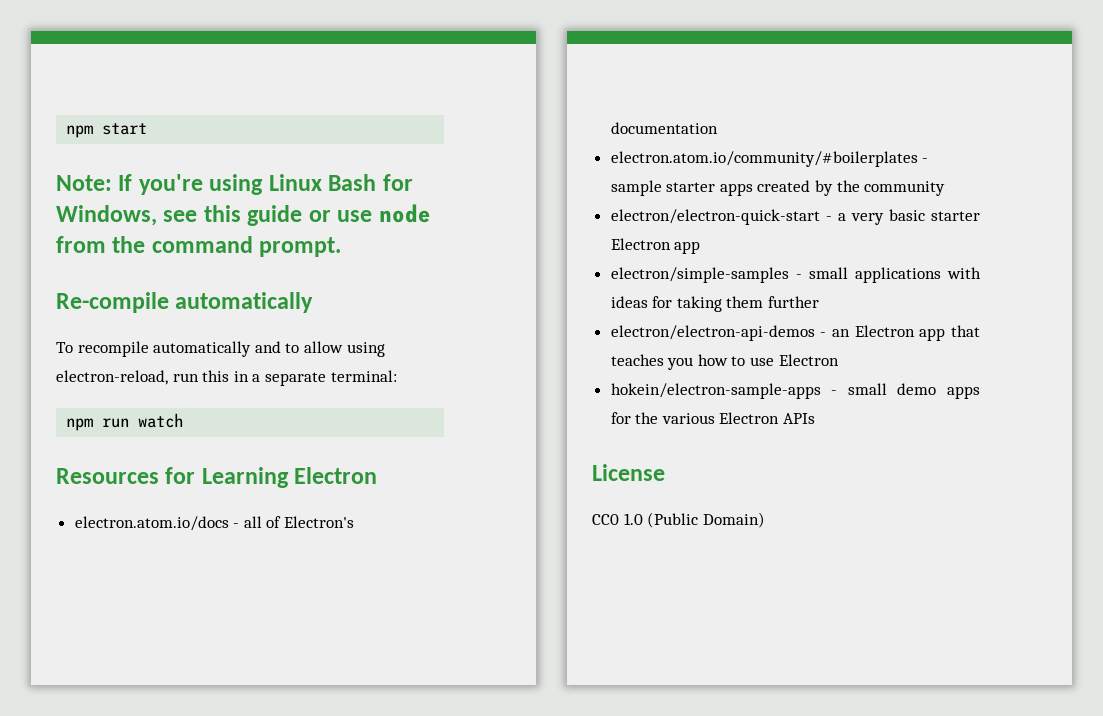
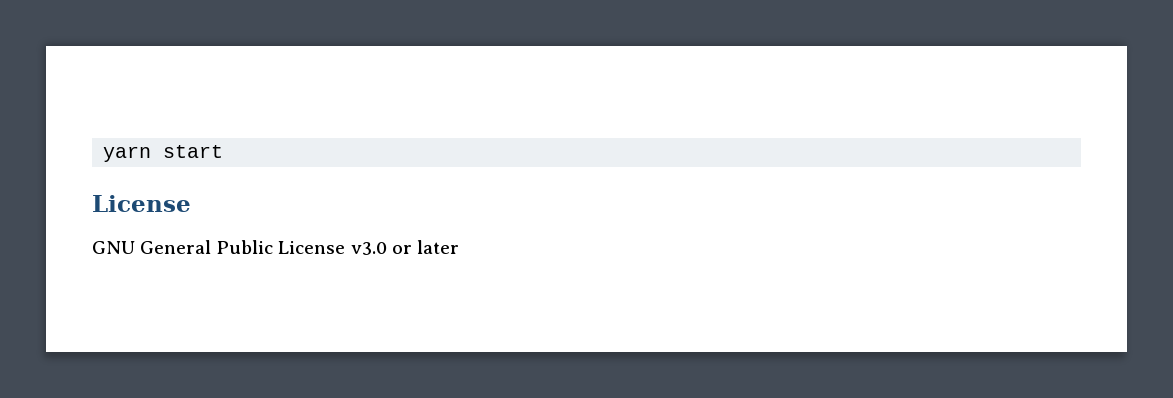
- npm start
- Note: If you're using Linux Bash for Windows, see this guide or use node from the command prompt.
- Re-compile automatically
- To recompile automatically and to allow using electron-reload, run this in a separate terminal:
- npm run watch
- Resources for Learning Electron
- electron.atom.io/docs - all of Electron's documentation
- electron.atom.io/community/#boilerplates - sample starter apps created by the community
- electron/electron-quick-start - a very basic starter Electron app
- electron/simple-samples - small applications with ideas for taking them further
- electron/electron-api-demos - an Electron app that teaches you how to use Electron
- hokein/electron-sample-apps - small demo apps for the various Electron APIs
+ yarn start
  License
- CC0 1.0 (Public Domain)
+ GNU General Public License v3.0 or later

